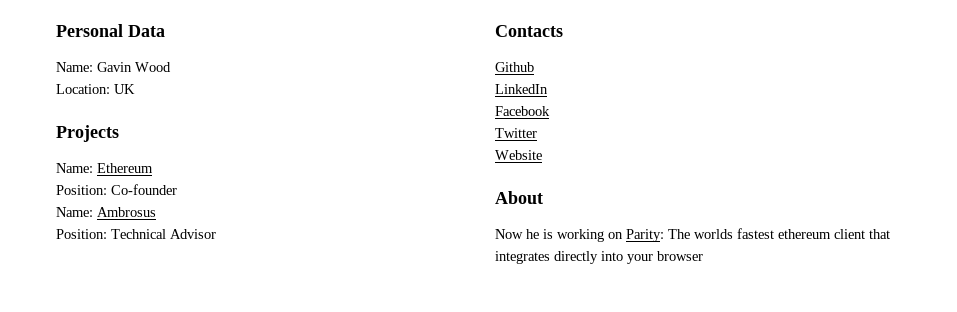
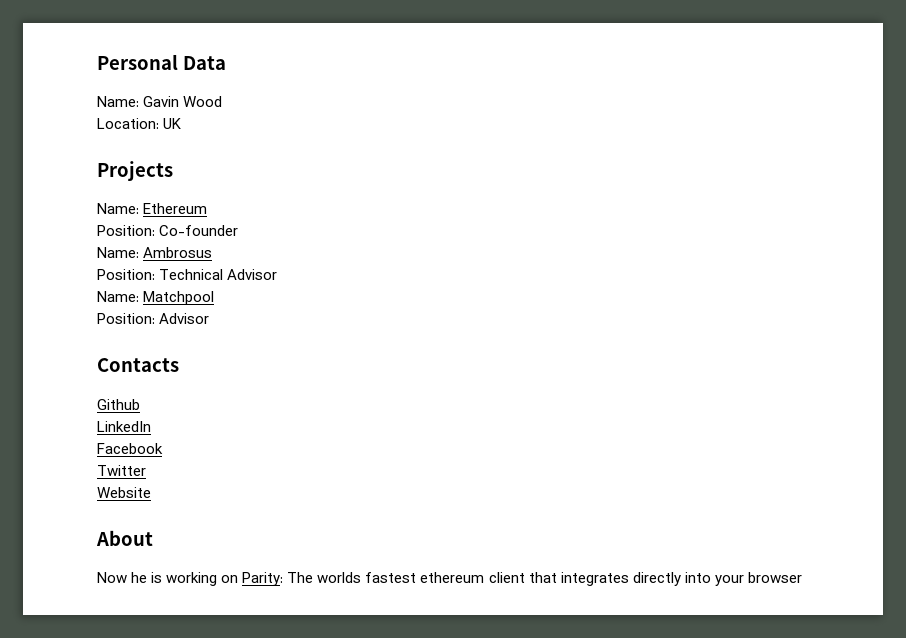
+ Name: Matchpool
+ Position: Advisor

